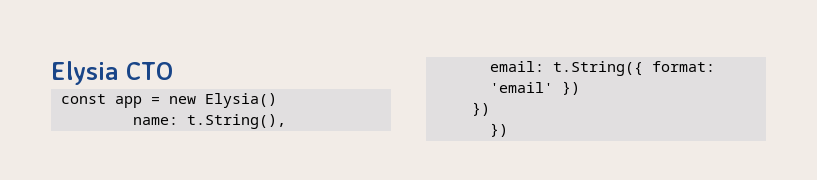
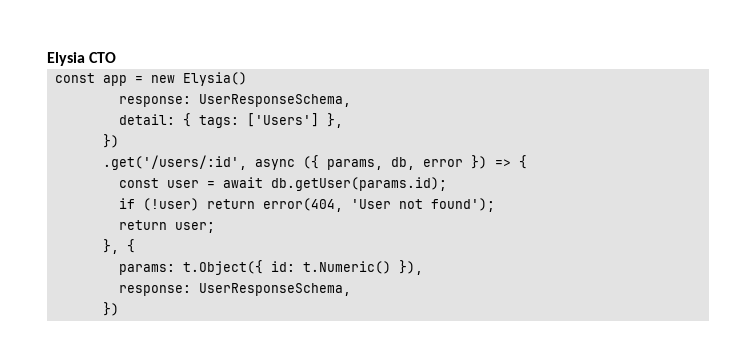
  const app = new Elysia()
- name: t.String(),
- email: t.String({ format: 'email' })
+ response: UserResponseSchema,
+ detail: { tags: ['Users'] },
  })
+ .get('/users/:id', async ({ params, db, error }) => {
+ const user = await db.getUser(params.id);
+ if (!user) return error(404, 'User not found');
+ return user;
+ }, {
+ params: t.Object({ id: t.Numeric() }),
+ response: UserResponseSchema,

